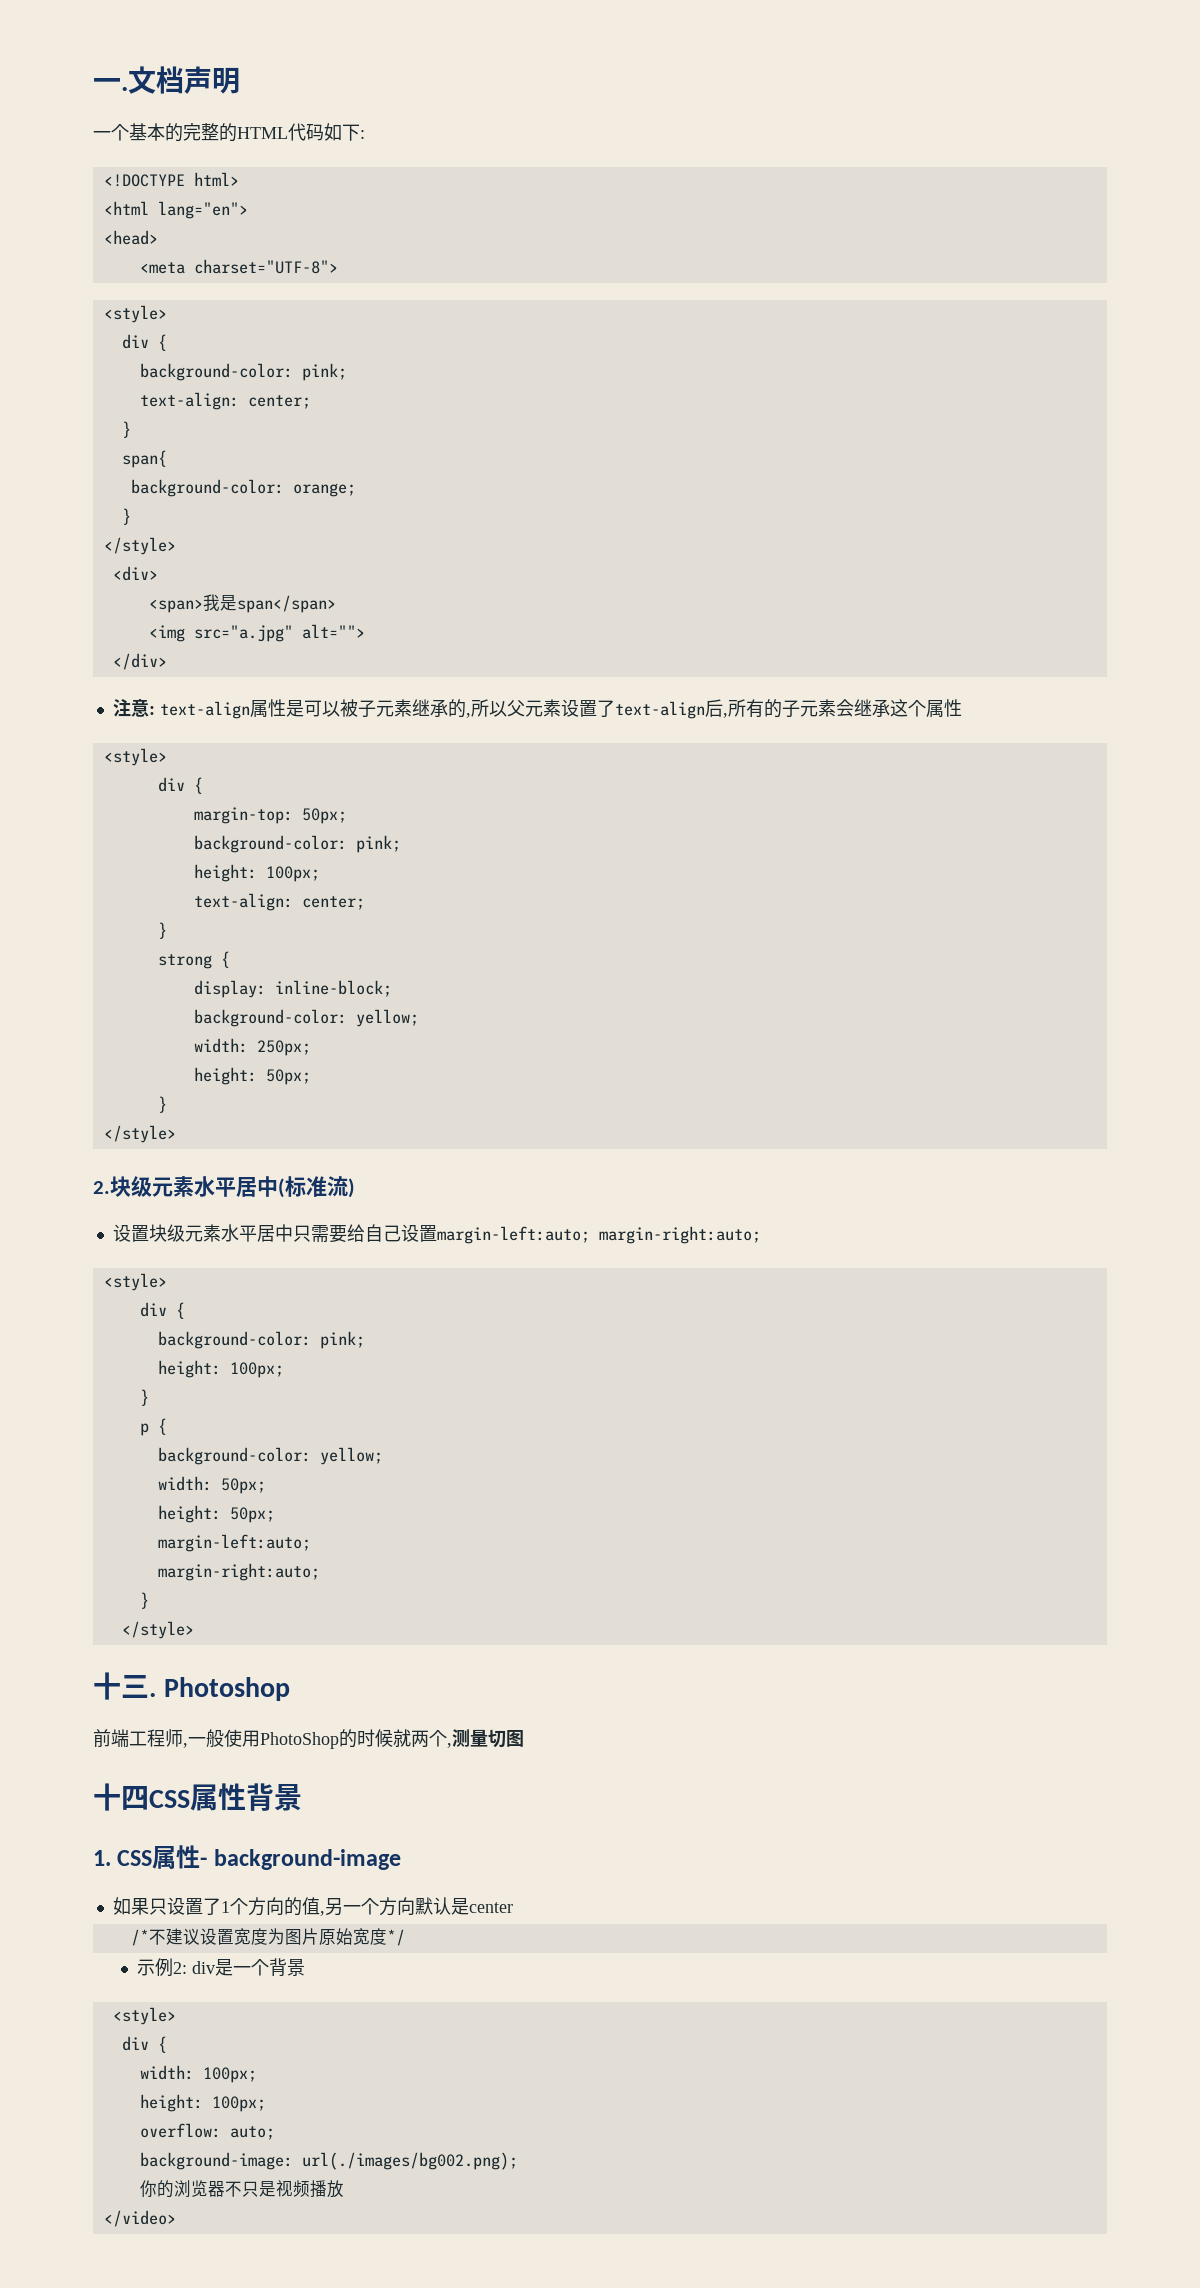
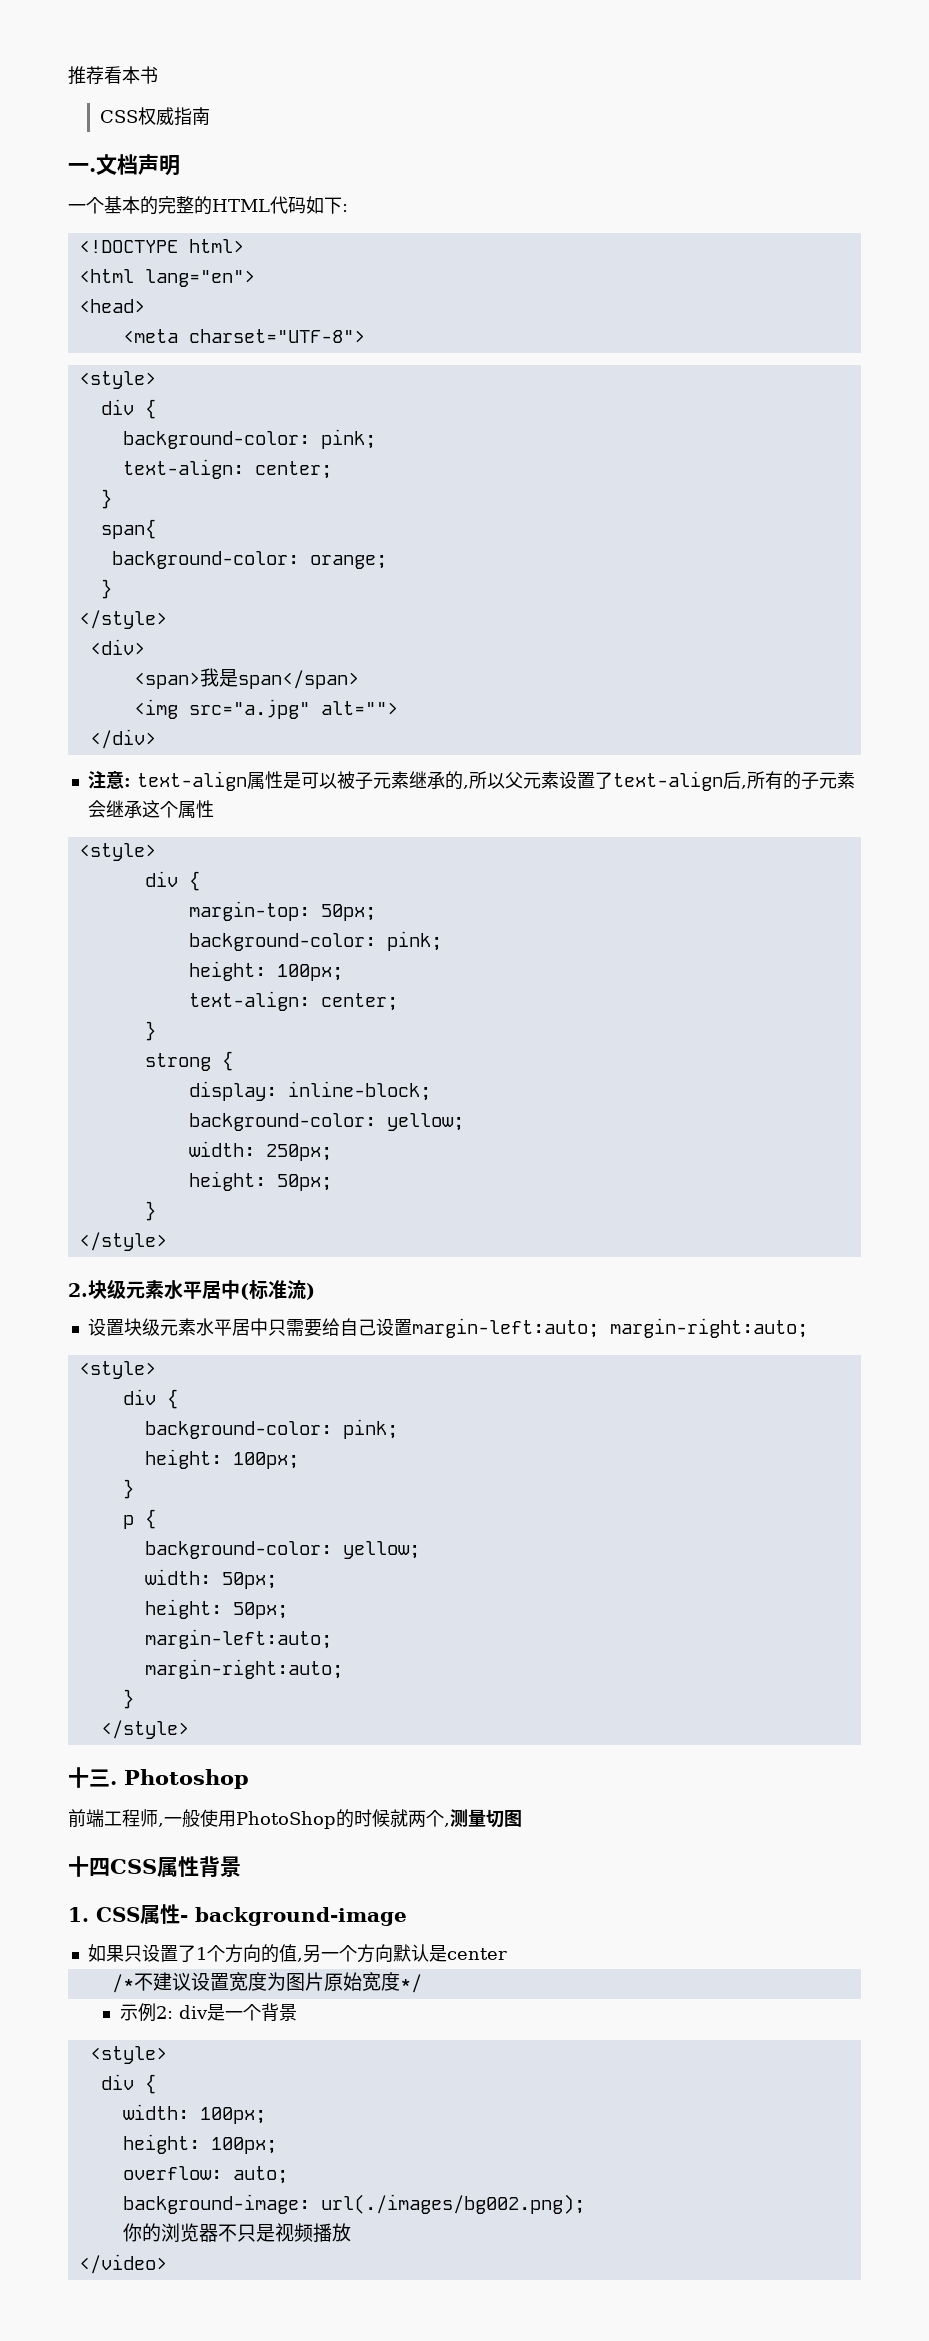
+ 推荐看本书
+ CSS权威指南

